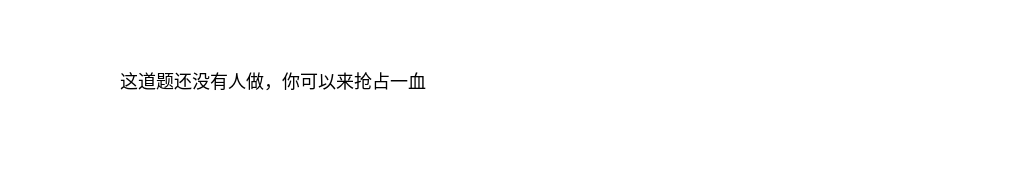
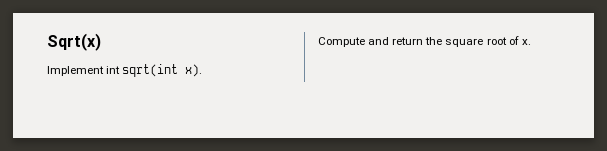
- 这道题还没有人做，你可以来抢占一血
+ Sqrt(x)
+ Implement int sqrt(int x).
+ Compute and return the square root of x.

